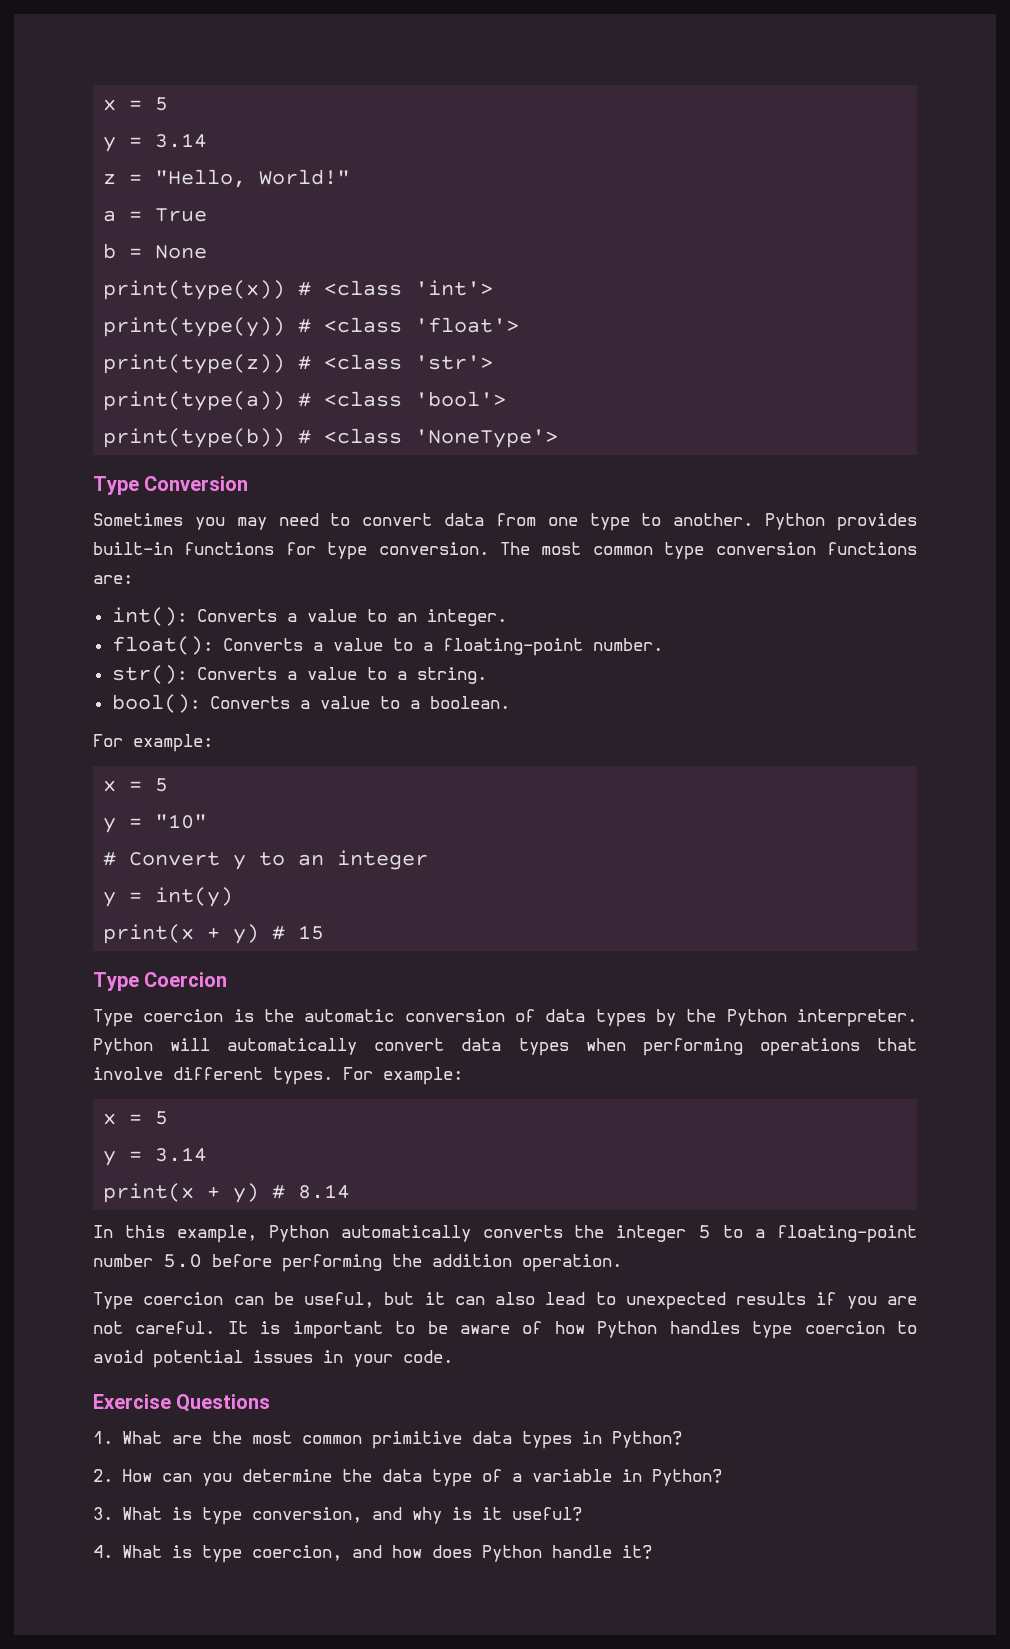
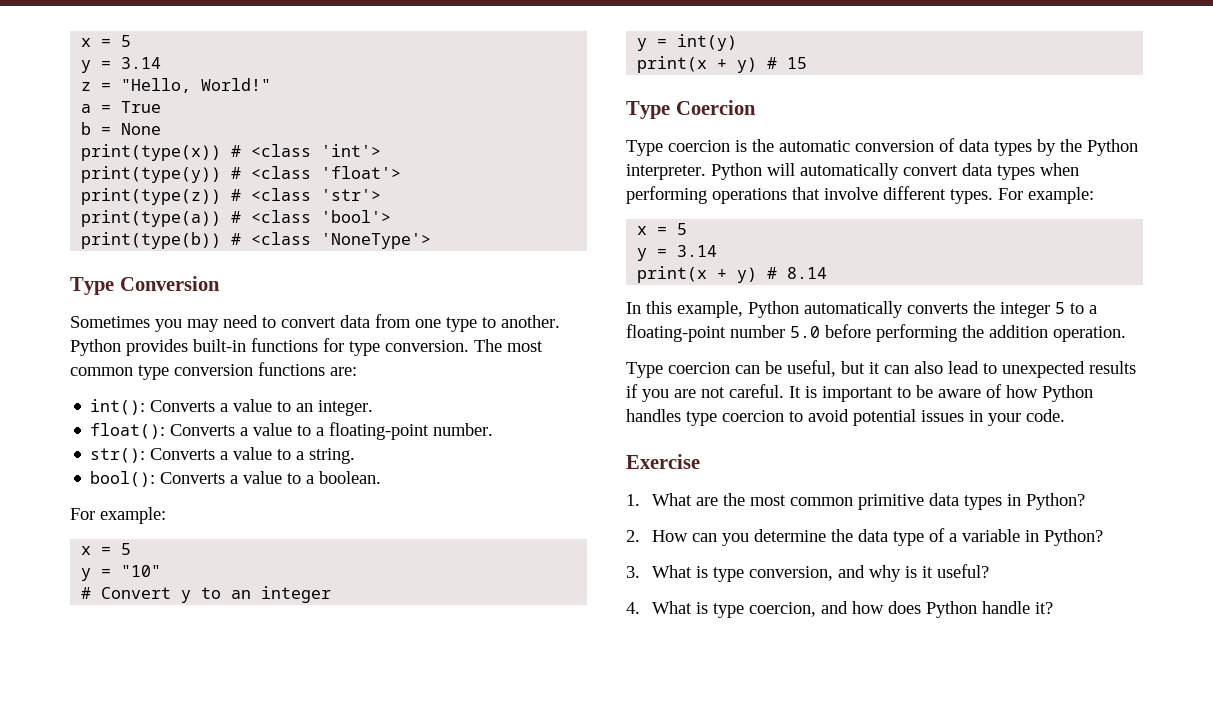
- Exercise Questions
+ Exercise

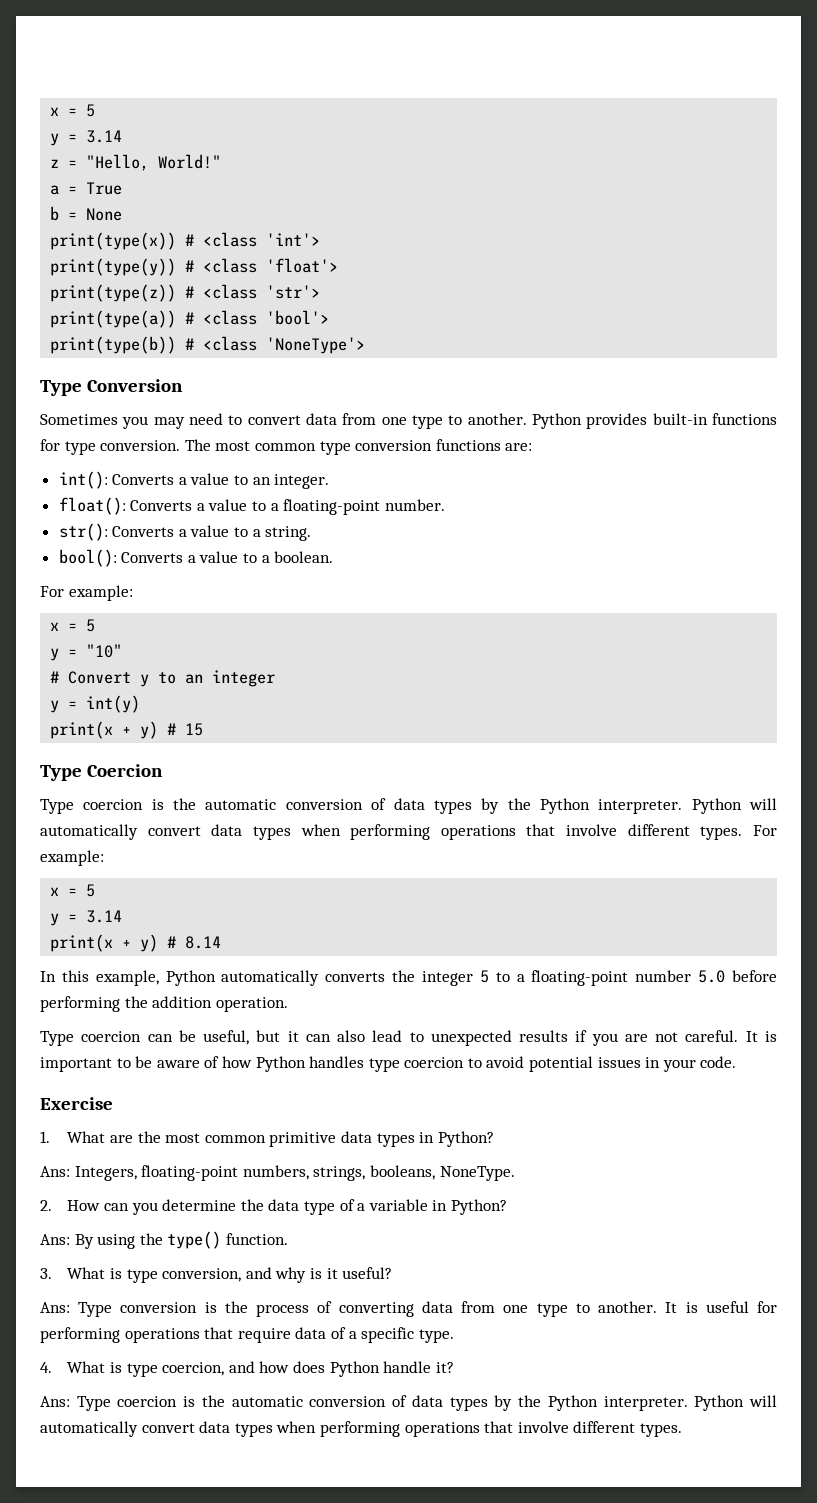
+ Ans: Integers, floating-point numbers, strings, booleans, NoneType.
+ Ans: By using the type() function.
+ Ans: Type conversion is the process of converting data from one type to another. It is useful for performing operations that require data of a specific type.
+ Ans: Type coercion is the automatic conversion of data types by the Python interpreter. Python will automatically convert data types when performing operations that involve different types.

